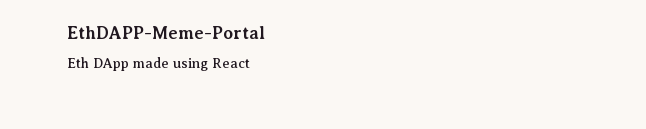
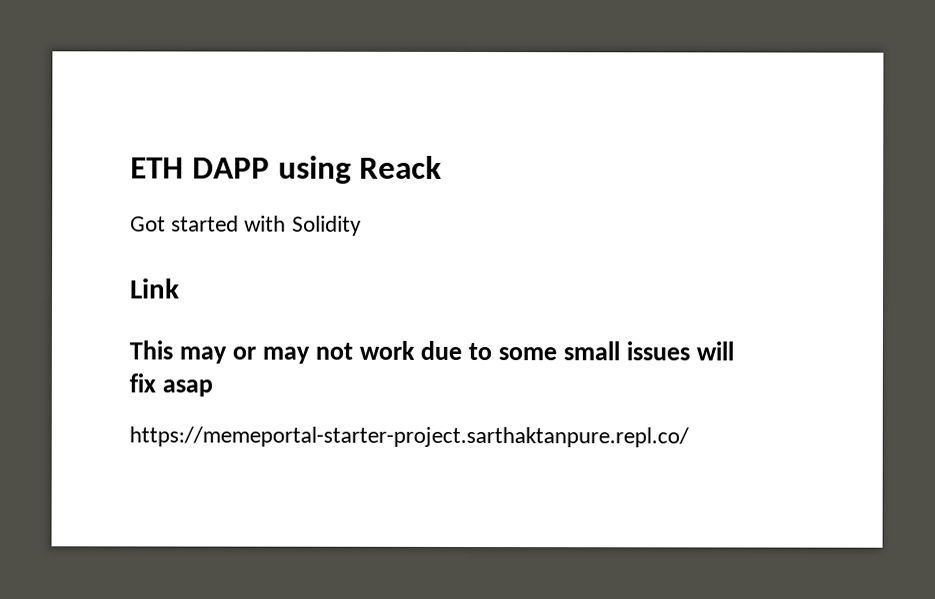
- EthDAPP-Meme-Portal
- Eth DApp made using React
+ ETH DAPP using Reack
+ Got started with Solidity
+ Link
+ This may or may not work due to some small issues will fix asap
+ https://memeportal-starter-project.sarthaktanpure.repl.co/

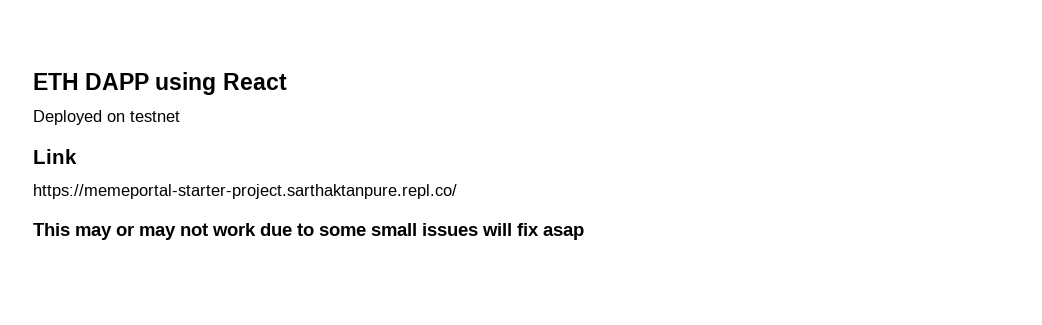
- ETH DAPP using Reack
- Got started with Solidity
+ ETH DAPP using React
+ Deployed on testnet
+ https://memeportal-starter-project.sarthaktanpure.repl.co/
- https://memeportal-starter-project.sarthaktanpure.repl.co/

